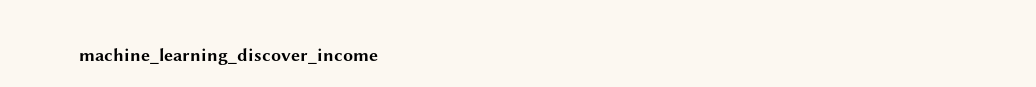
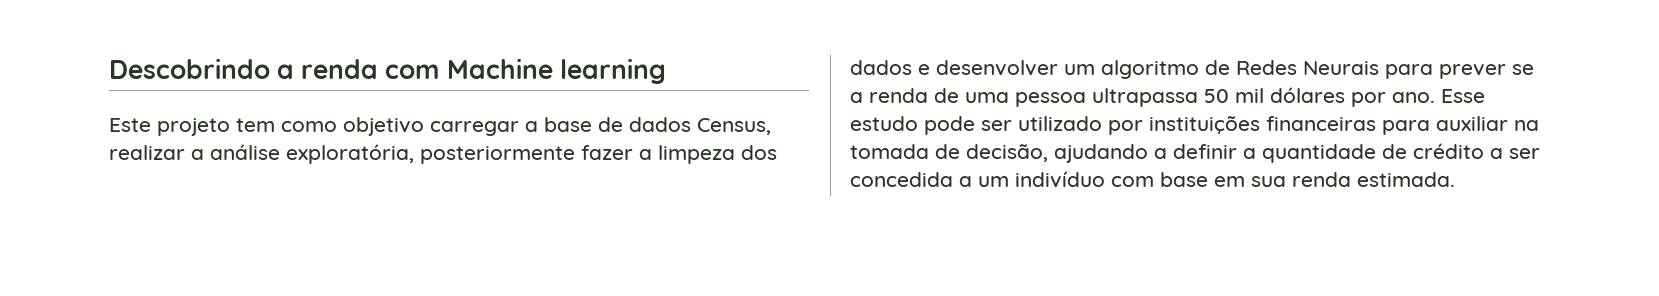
- machine_learning_discover_income
+ Descobrindo a renda com Machine learning
+ Este projeto tem como objetivo carregar a base de dados Census, realizar a análise exploratória, posteriormente fazer a limpeza dos dados e desenvolver um algoritmo de Redes Neurais para prever se a renda de uma pessoa ultrapassa 50 mil dólares por ano. Esse estudo pode ser utilizado por instituições financeiras para auxiliar na tomada de decisão, ajudando a definir a quantidade de crédito a ser concedida a um indivíduo com base em sua renda estimada.

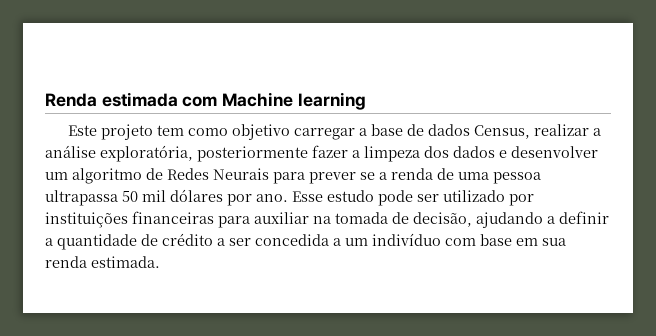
- Descobrindo a renda com Machine learning
+ Renda estimada com Machine learning

